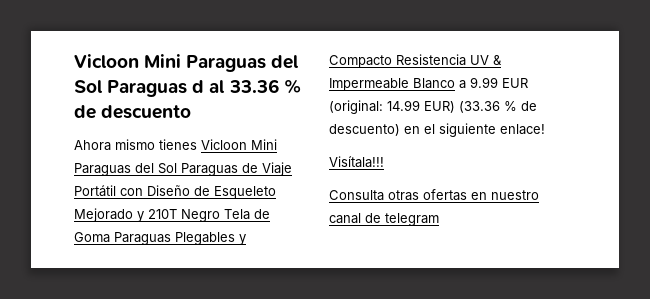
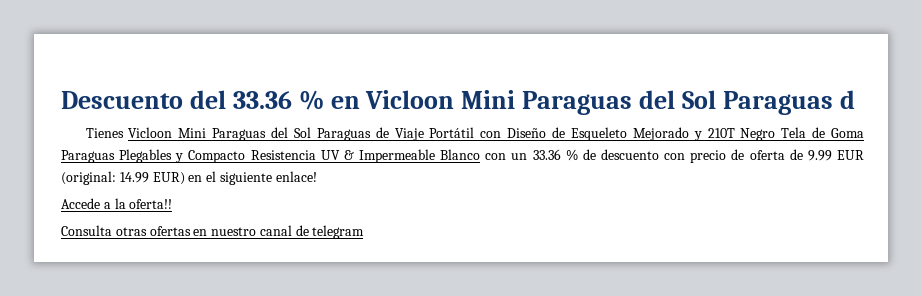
- Vicloon Mini Paraguas del Sol Paraguas d al 33.36 % de descuento
- Ahora mismo tienes Vicloon Mini Paraguas del Sol Paraguas de Viaje Portátil con Diseño de Esqueleto Mejorado y 210T Negro Tela de Goma Paraguas Plegables y Compacto Resistencia UV & Impermeable Blanco a 9.99 EUR (original: 14.99 EUR) (33.36 % de descuento) en el siguiente enlace!
+ Descuento del 33.36 % en Vicloon Mini Paraguas del Sol Paraguas d
+ Tienes Vicloon Mini Paraguas del Sol Paraguas de Viaje Portátil con Diseño de Esqueleto Mejorado y 210T Negro Tela de Goma Paraguas Plegables y Compacto Resistencia UV & Impermeable Blanco con un 33.36 % de descuento con precio de oferta de 9.99 EUR (original: 14.99 EUR) en el siguiente enlace!
- Visítala!!!
+ Accede a la oferta!!

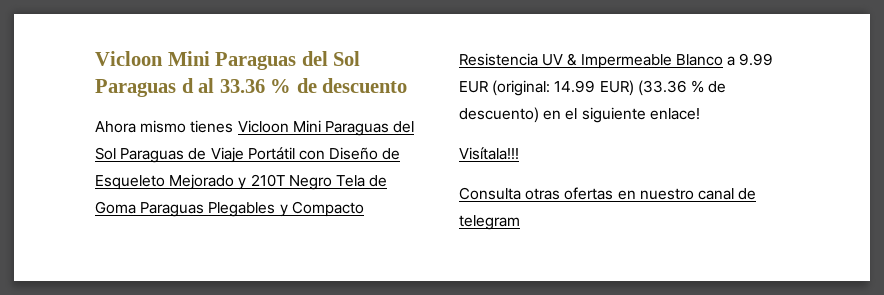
- Descuento del 33.36 % en Vicloon Mini Paraguas del Sol Paraguas d
- Tienes Vicloon Mini Paraguas del Sol Paraguas de Viaje Portátil con Diseño de Esqueleto Mejorado y 210T Negro Tela de Goma Paraguas Plegables y Compacto Resistencia UV & Impermeable Blanco con un 33.36 % de descuento con precio de oferta de 9.99 EUR (original: 14.99 EUR) en el siguiente enlace!
+ Vicloon Mini Paraguas del Sol Paraguas d al 33.36 % de descuento
+ Ahora mismo tienes Vicloon Mini Paraguas del Sol Paraguas de Viaje Portátil con Diseño de Esqueleto Mejorado y 210T Negro Tela de Goma Paraguas Plegables y Compacto Resistencia UV & Impermeable Blanco a 9.99 EUR (original: 14.99 EUR) (33.36 % de descuento) en el siguiente enlace!
- Accede a la oferta!!
+ Visítala!!!

